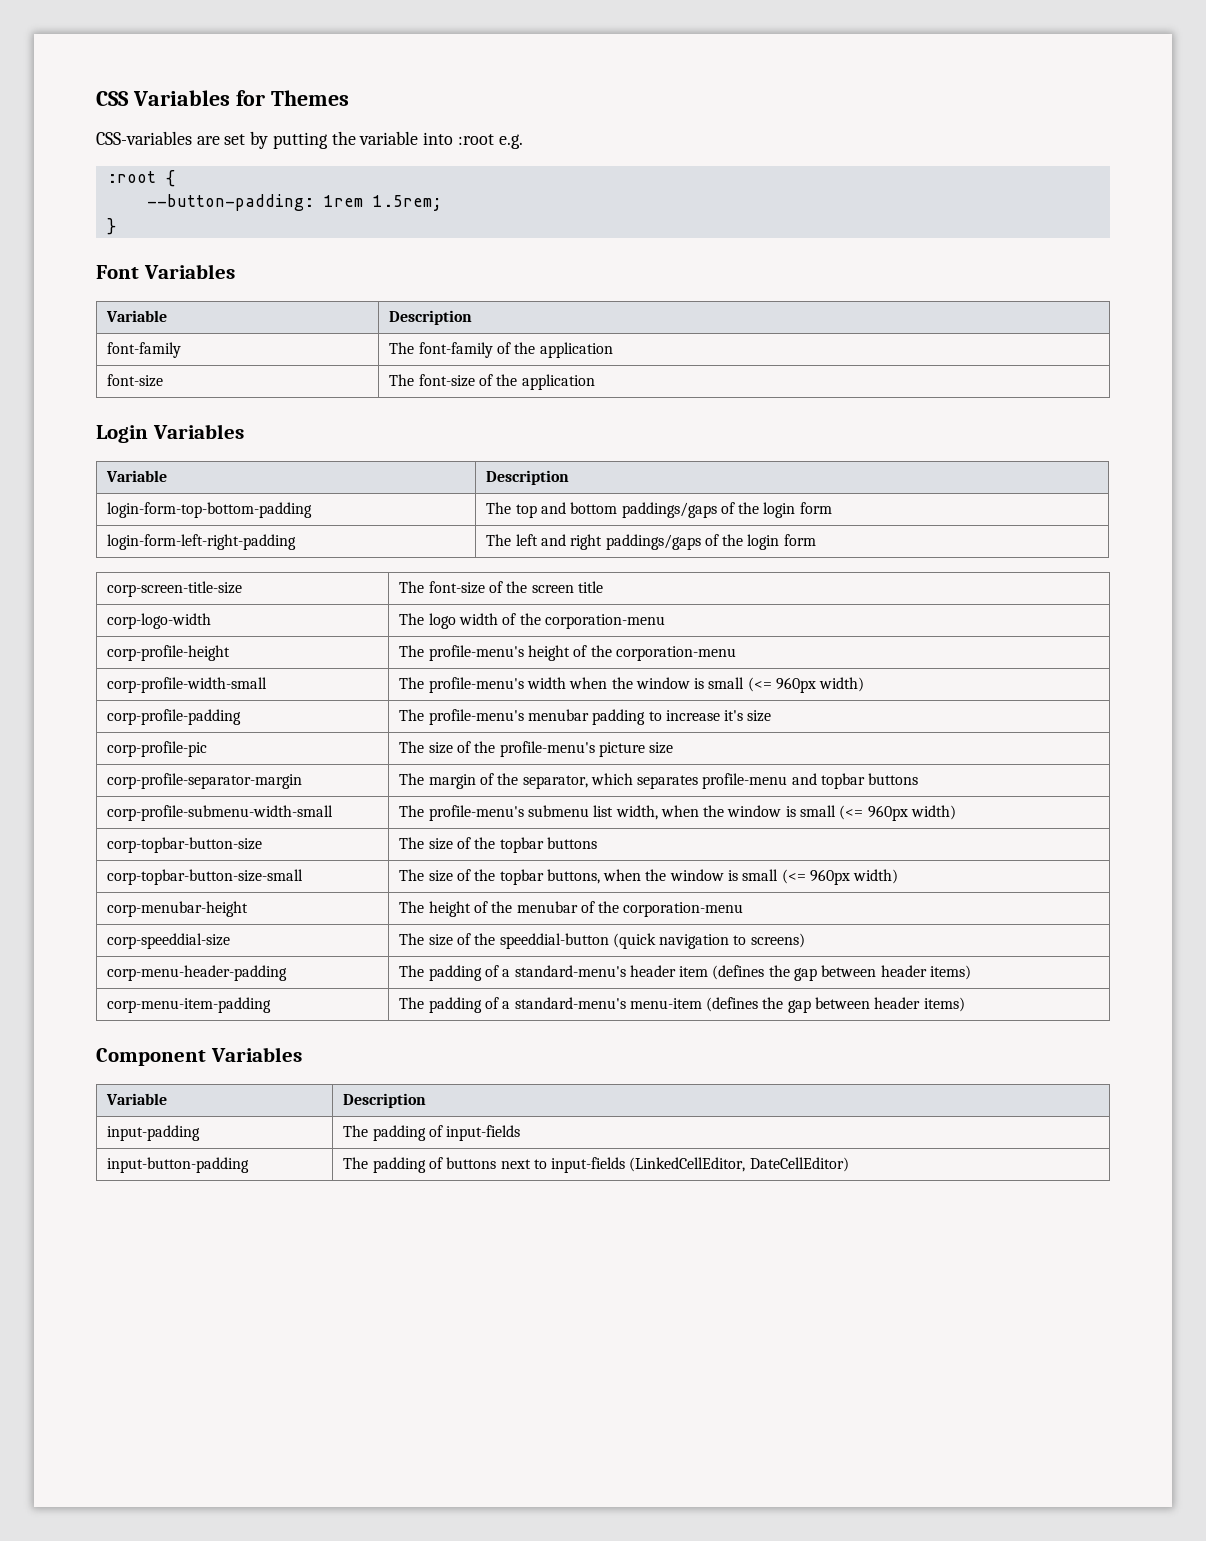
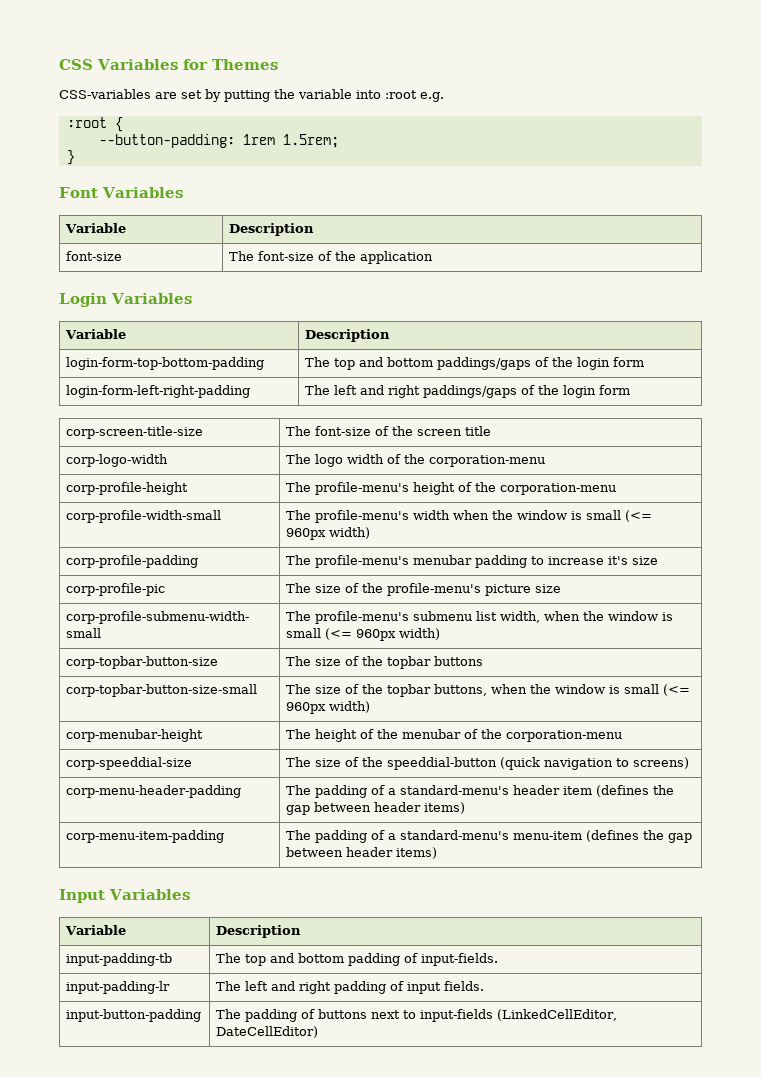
- font-family | The font-family of the application
- corp-profile-separator-margin | The margin of the separator, which separates profile-menu and topbar buttons
- Component Variables
+ Input Variables
  Variable | Description
- input-padding | The padding of input-fields
+ input-padding-tb | The top and bottom padding of input-fields.
+ input-padding-lr | The left and right padding of input fields.

